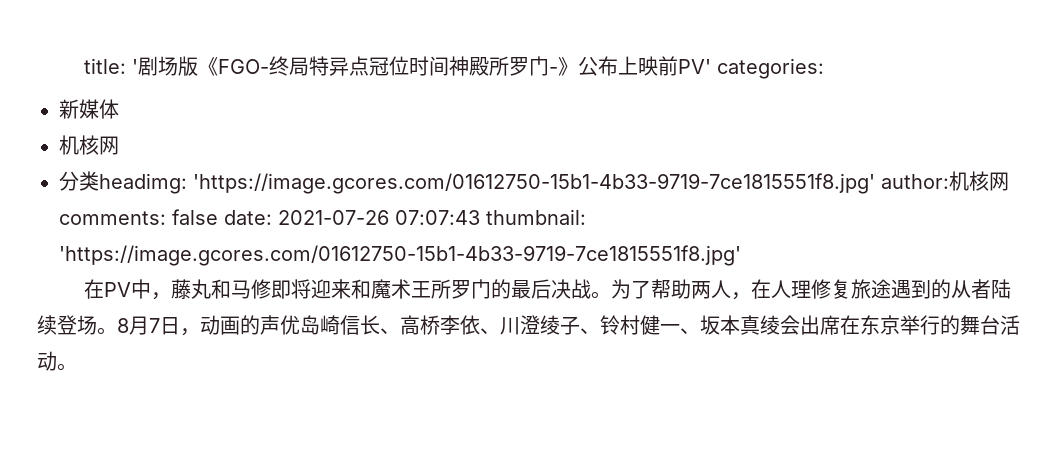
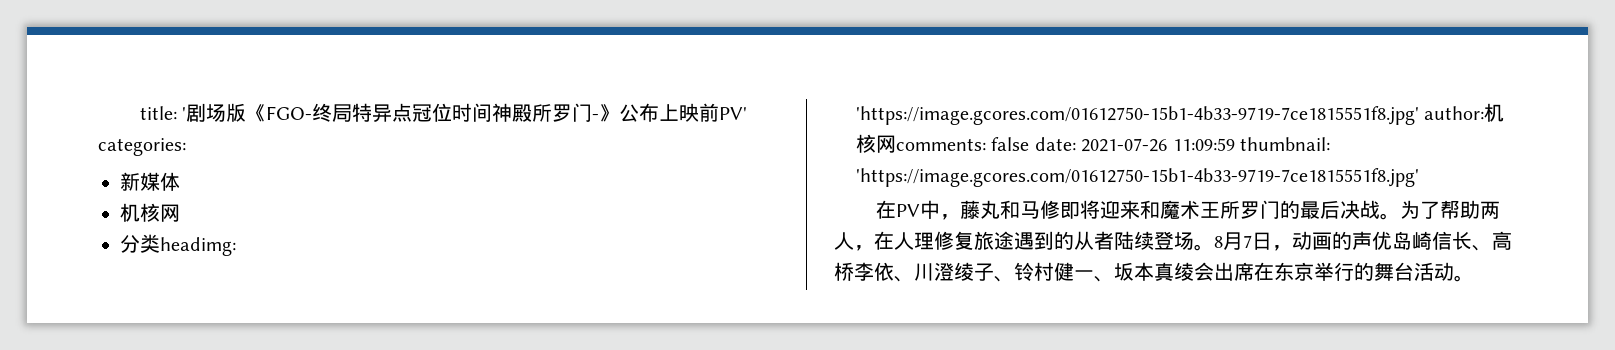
- 分类headimg: 'https://image.gcores.com/01612750-15b1-4b33-9719-7ce1815551f8.jpg' author:机核网comments: false date: 2021-07-26 07:07:43 thumbnail: 'https://image.gcores.com/01612750-15b1-4b33-9719-7ce1815551f8.jpg'
+ 分类headimg: 'https://image.gcores.com/01612750-15b1-4b33-9719-7ce1815551f8.jpg' author:机核网comments: false date: 2021-07-26 11:09:59 thumbnail: 'https://image.gcores.com/01612750-15b1-4b33-9719-7ce1815551f8.jpg'

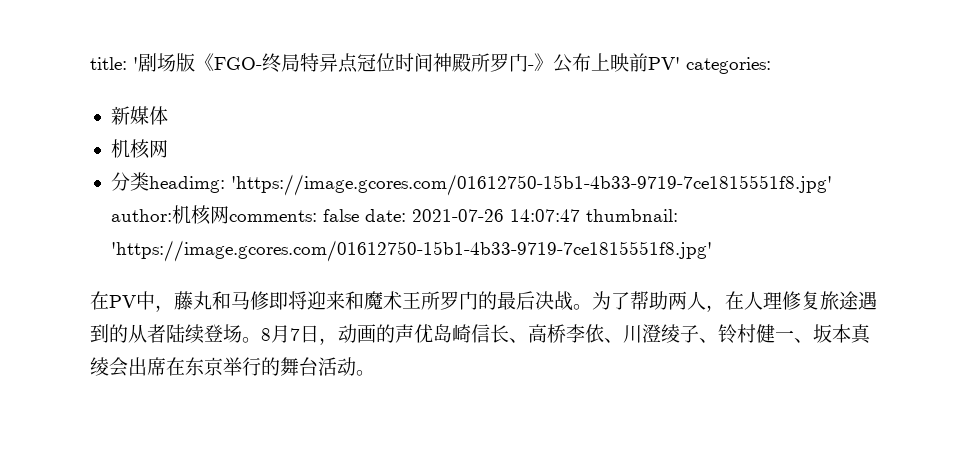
- 分类headimg: 'https://image.gcores.com/01612750-15b1-4b33-9719-7ce1815551f8.jpg' author:机核网comments: false date: 2021-07-26 11:09:59 thumbnail: 'https://image.gcores.com/01612750-15b1-4b33-9719-7ce1815551f8.jpg'
+ 分类headimg: 'https://image.gcores.com/01612750-15b1-4b33-9719-7ce1815551f8.jpg' author:机核网comments: false date: 2021-07-26 14:07:47 thumbnail: 'https://image.gcores.com/01612750-15b1-4b33-9719-7ce1815551f8.jpg'

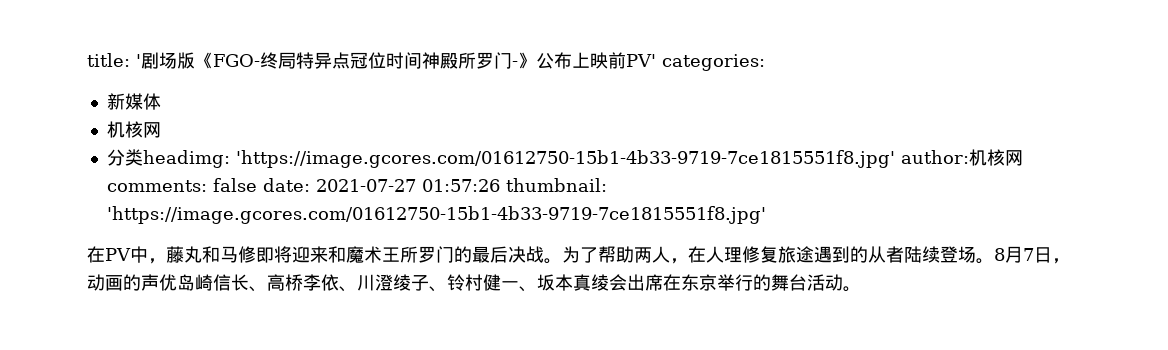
- 分类headimg: 'https://image.gcores.com/01612750-15b1-4b33-9719-7ce1815551f8.jpg' author:机核网comments: false date: 2021-07-26 14:07:47 thumbnail: 'https://image.gcores.com/01612750-15b1-4b33-9719-7ce1815551f8.jpg'
+ 分类headimg: 'https://image.gcores.com/01612750-15b1-4b33-9719-7ce1815551f8.jpg' author:机核网comments: false date: 2021-07-27 01:57:26 thumbnail: 'https://image.gcores.com/01612750-15b1-4b33-9719-7ce1815551f8.jpg'

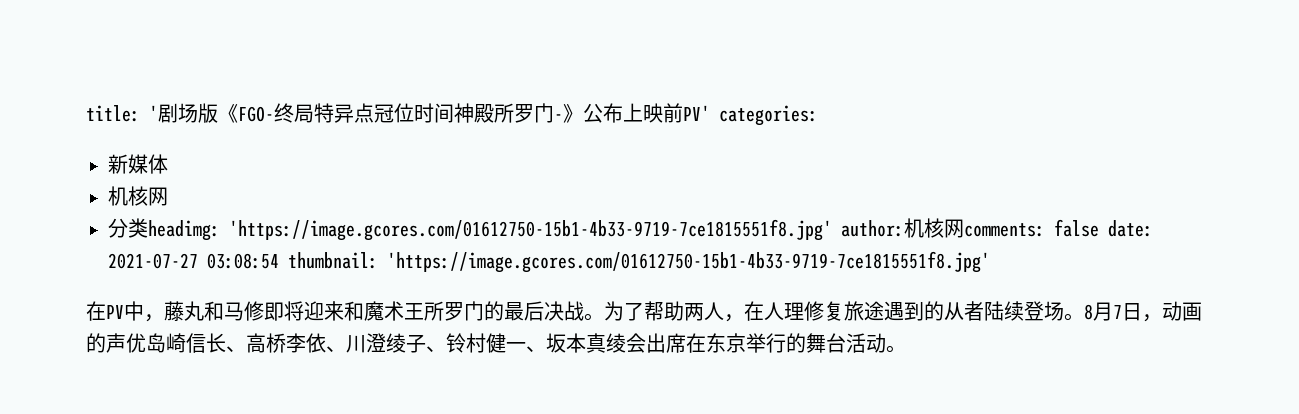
- 分类headimg: 'https://image.gcores.com/01612750-15b1-4b33-9719-7ce1815551f8.jpg' author:机核网comments: false date: 2021-07-27 01:57:26 thumbnail: 'https://image.gcores.com/01612750-15b1-4b33-9719-7ce1815551f8.jpg'
+ 分类headimg: 'https://image.gcores.com/01612750-15b1-4b33-9719-7ce1815551f8.jpg' author:机核网comments: false date: 2021-07-27 03:08:54 thumbnail: 'https://image.gcores.com/01612750-15b1-4b33-9719-7ce1815551f8.jpg'

